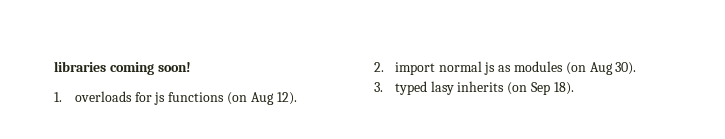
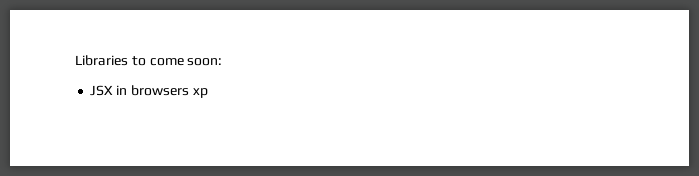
- libraries coming soon!
- 1. overloads for js functions (on Aug 12).
- 2. import normal js as modules (on Aug 30).
- 3. typed lasy inherits (on Sep 18).
+ Libraries to come soon:
+ JSX in browsers xp

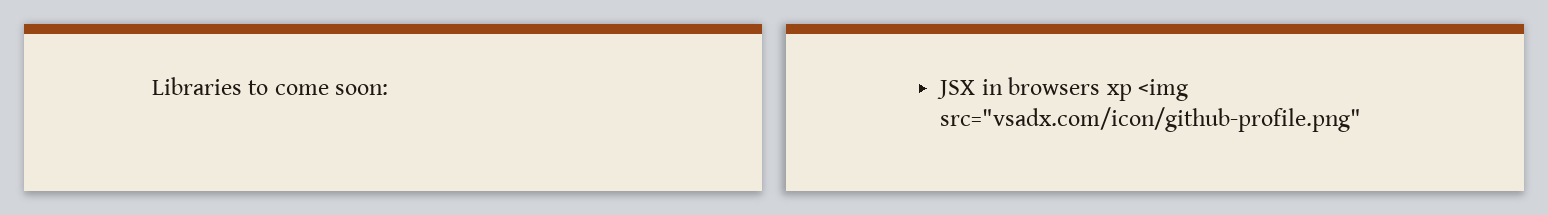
- JSX in browsers xp
+ JSX in browsers xp <img src="vsadx.com/icon/github-profile.png"

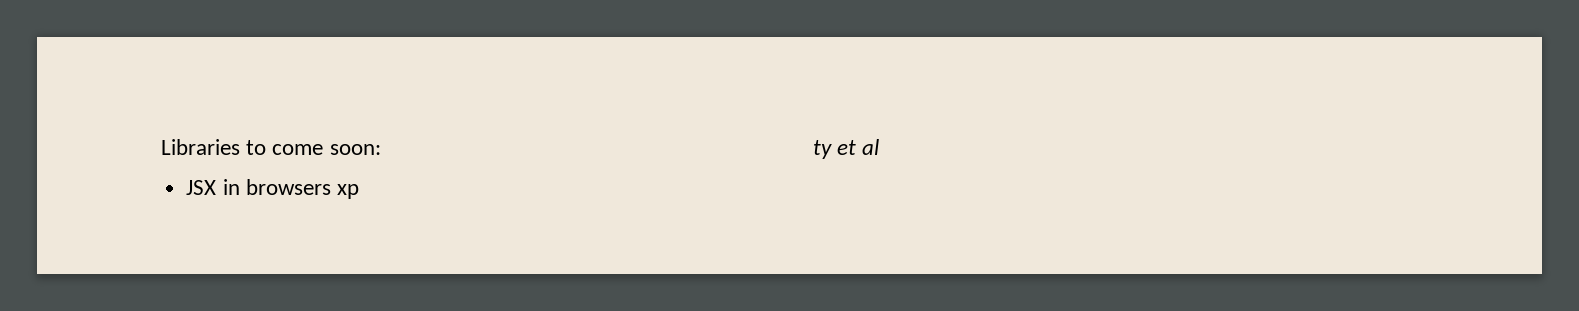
- JSX in browsers xp <img src="vsadx.com/icon/github-profile.png"
+ JSX in browsers xp
+ ty et al

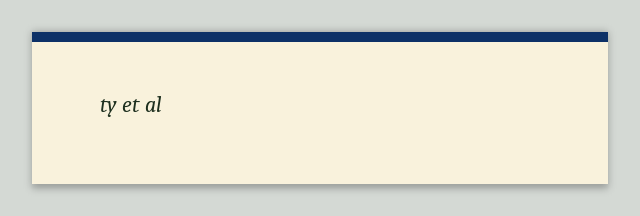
- Libraries to come soon:
- JSX in browsers xp

